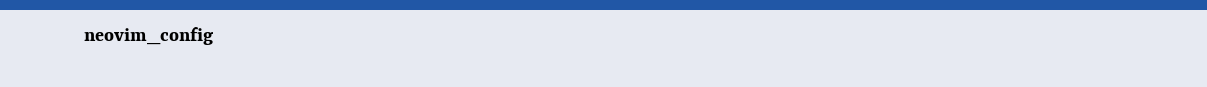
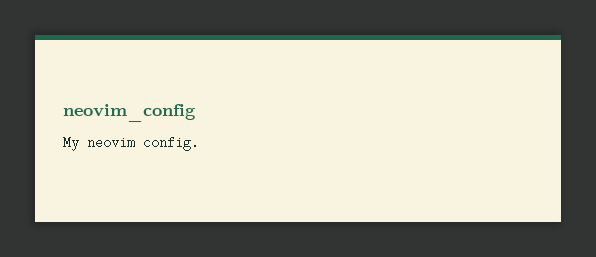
+ My neovim config.

